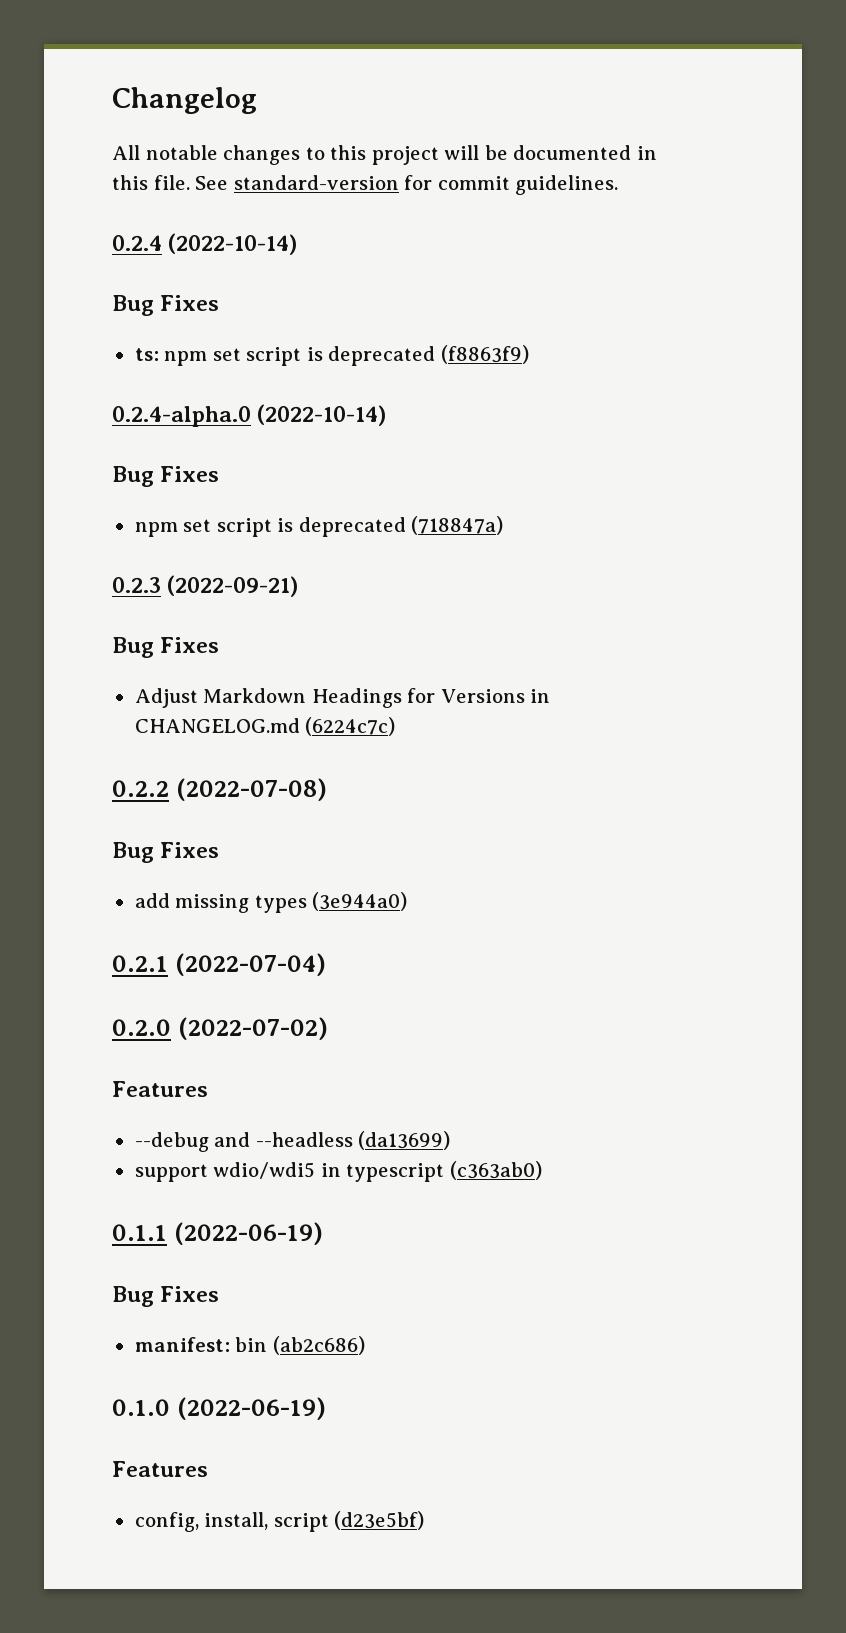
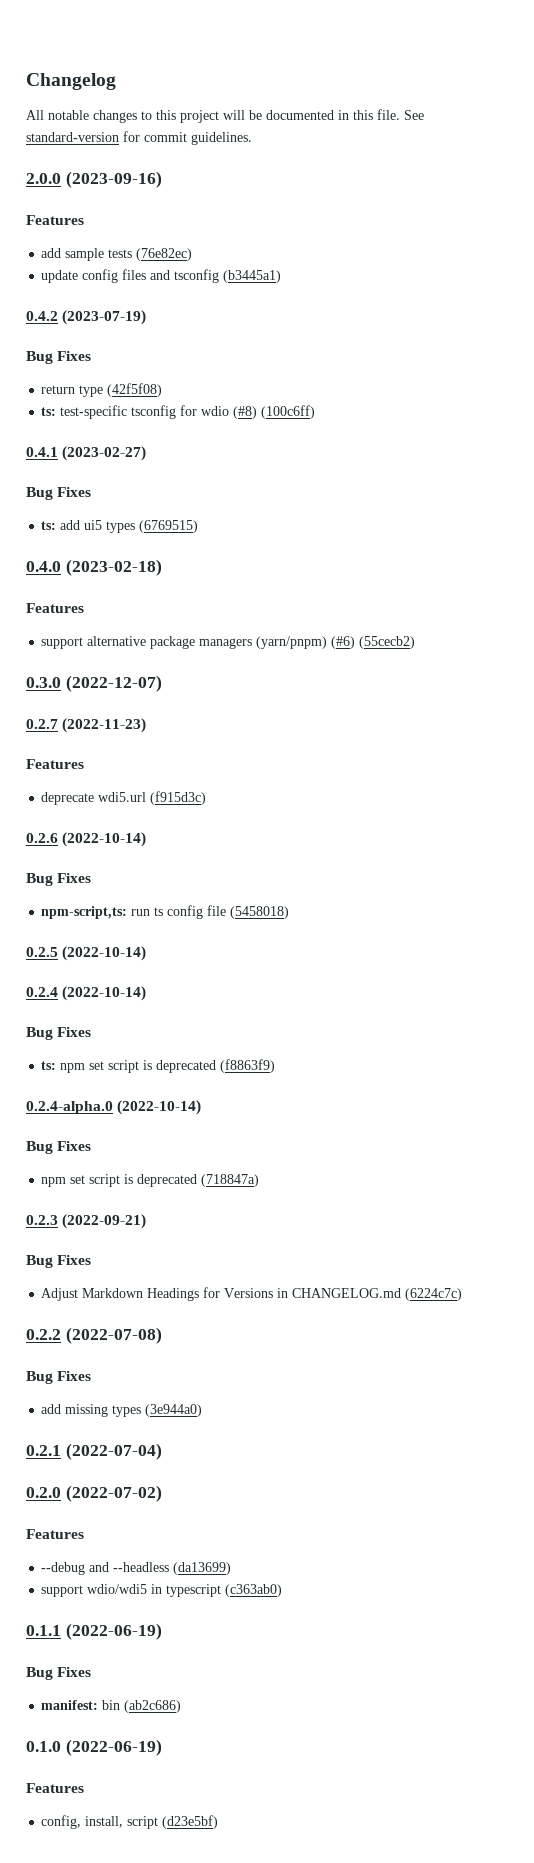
+ 2.0.0 (2023-09-16)
+ Features
+ add sample tests (76e82ec)
+ update config files and tsconfig (b3445a1)
+ 0.4.2 (2023-07-19)
+ Bug Fixes
+ return type (42f5f08)
+ ts: test-specific tsconfig for wdio (#8) (100c6ff)
+ 0.4.1 (2023-02-27)
+ Bug Fixes
+ ts: add ui5 types (6769515)
+ 0.4.0 (2023-02-18)
+ Features
+ support alternative package managers (yarn/pnpm) (#6) (55cecb2)
+ 0.3.0 (2022-12-07)
+ 0.2.7 (2022-11-23)
+ Features
+ deprecate wdi5.url (f915d3c)
+ 0.2.6 (2022-10-14)
+ Bug Fixes
+ npm-script,ts: run ts config file (5458018)
+ 0.2.5 (2022-10-14)

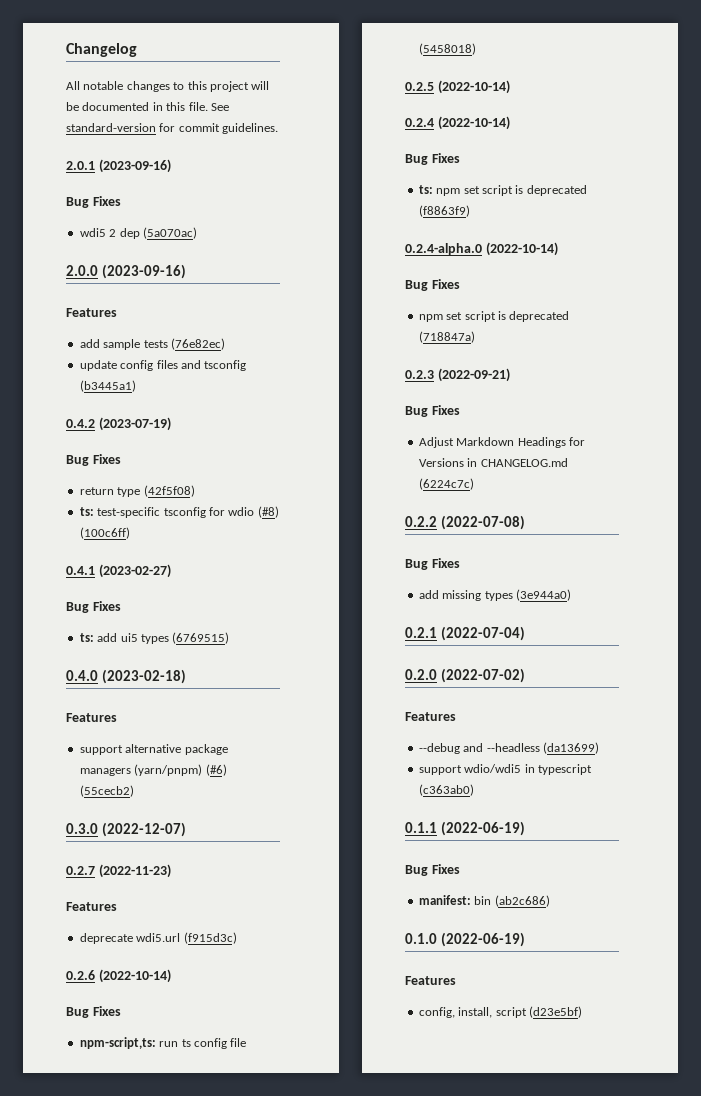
+ 2.0.1 (2023-09-16)
+ Bug Fixes
+ wdi5 2 dep (5a070ac)

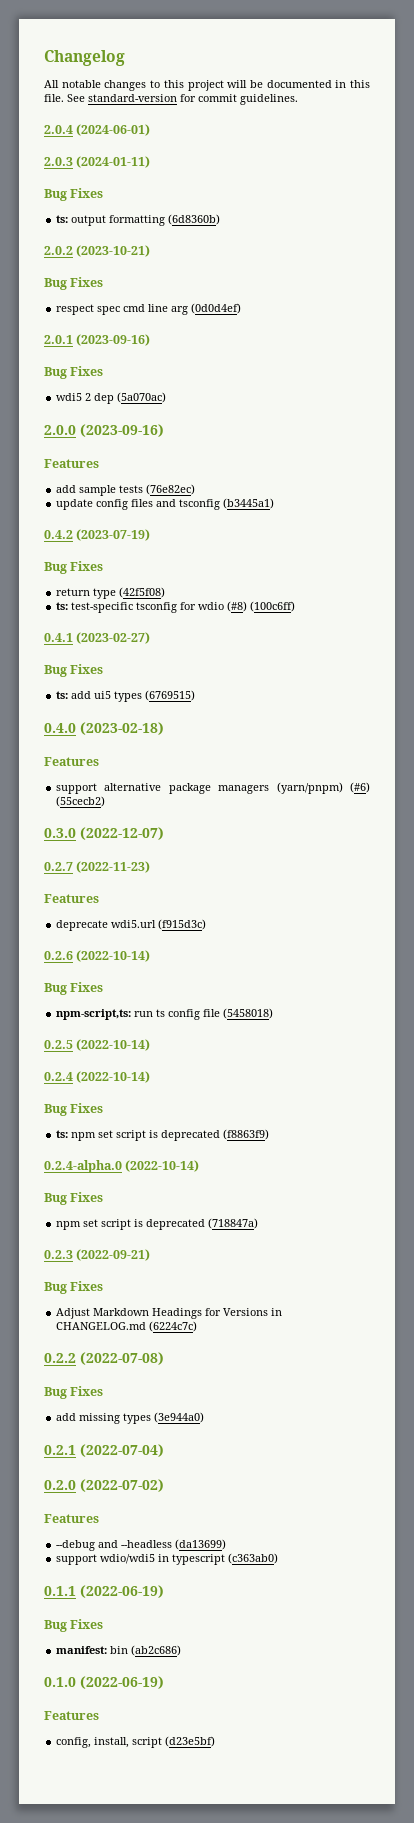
+ 2.0.4 (2024-06-01)
+ 2.0.3 (2024-01-11)
+ Bug Fixes
+ ts: output formatting (6d8360b)
+ 2.0.2 (2023-10-21)
+ Bug Fixes
+ respect spec cmd line arg (0d0d4ef)

